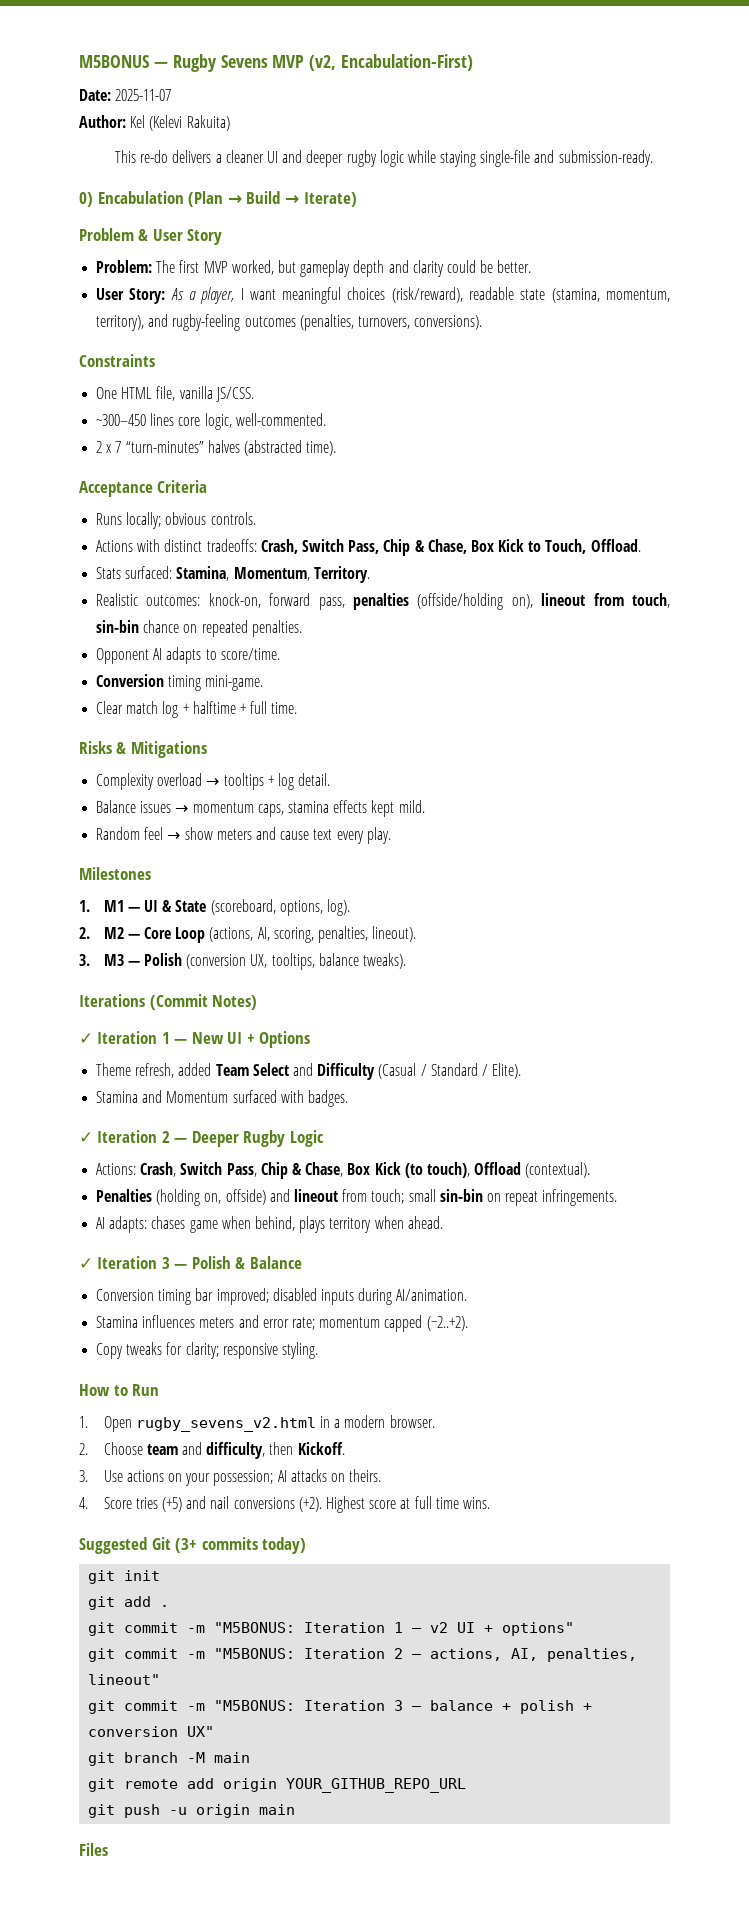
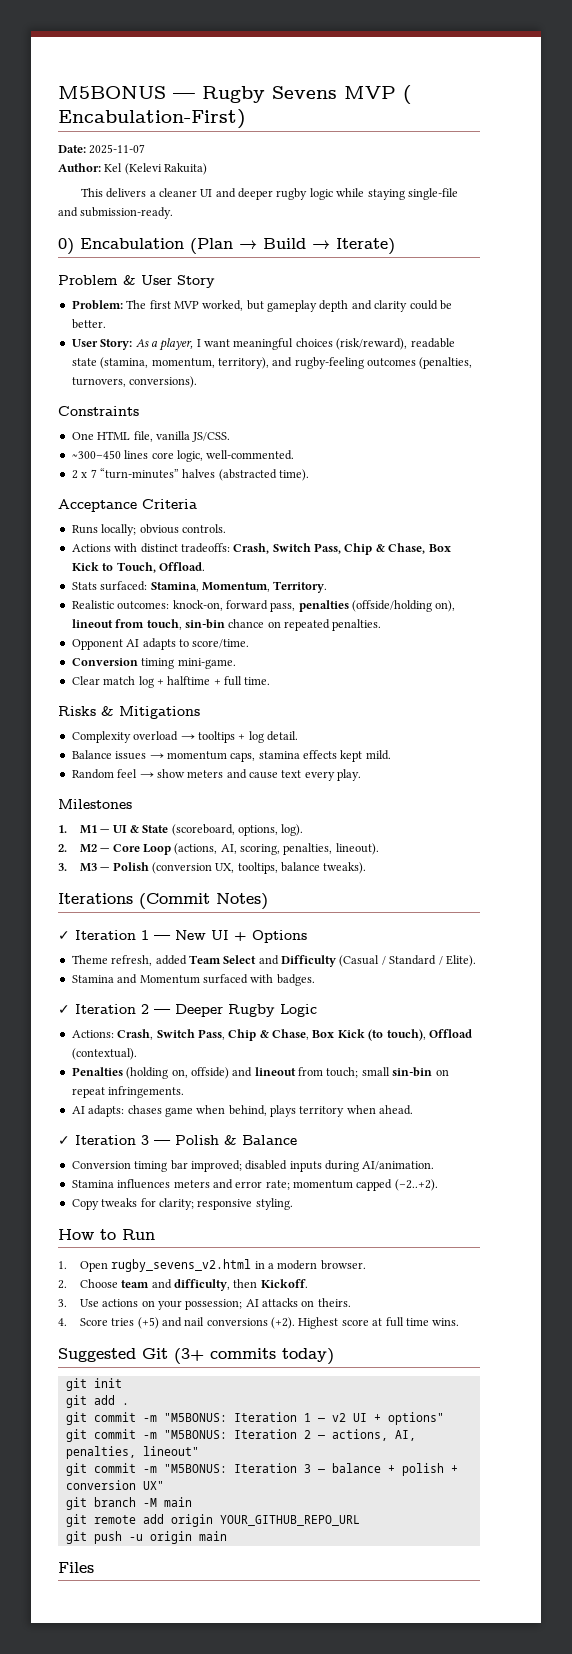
- M5BONUS — Rugby Sevens MVP (v2, Encabulation-First)
+ M5BONUS — Rugby Sevens MVP ( Encabulation-First)
- This re-do delivers a cleaner UI and deeper rugby logic while staying single-file and submission-ready.
+ This delivers a cleaner UI and deeper rugby logic while staying single-file and submission-ready.

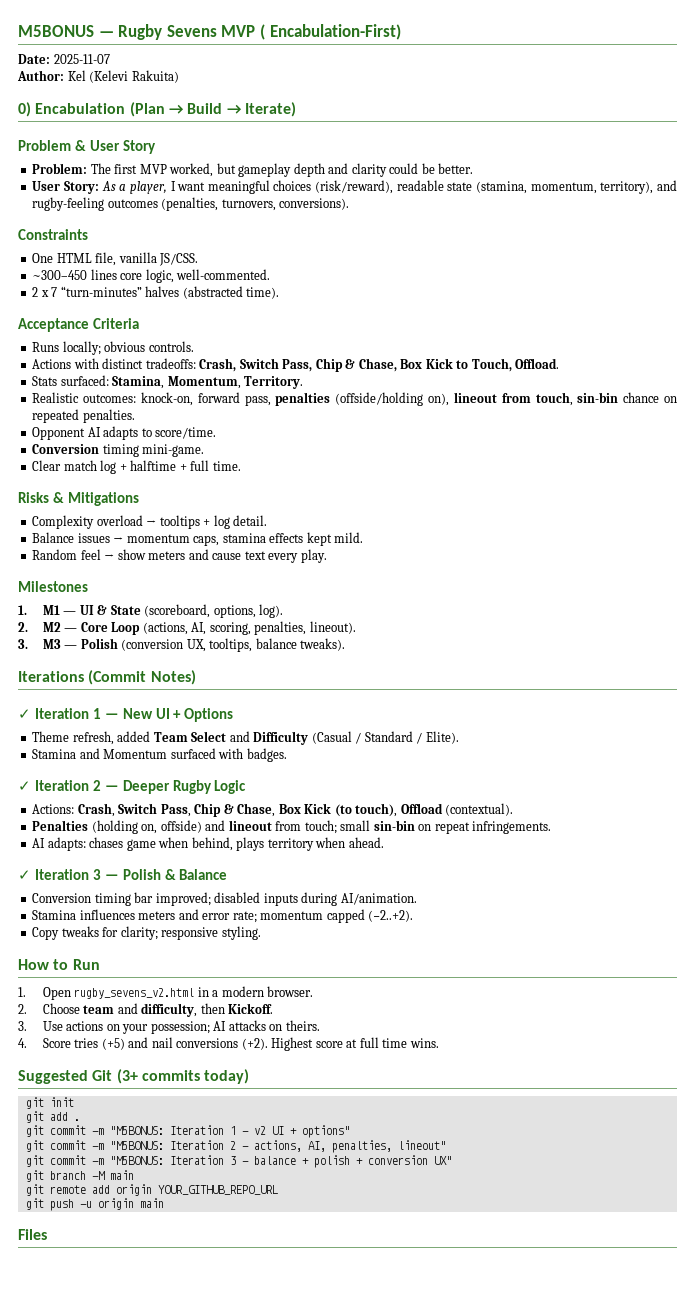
- This delivers a cleaner UI and deeper rugby logic while staying single-file and submission-ready.

